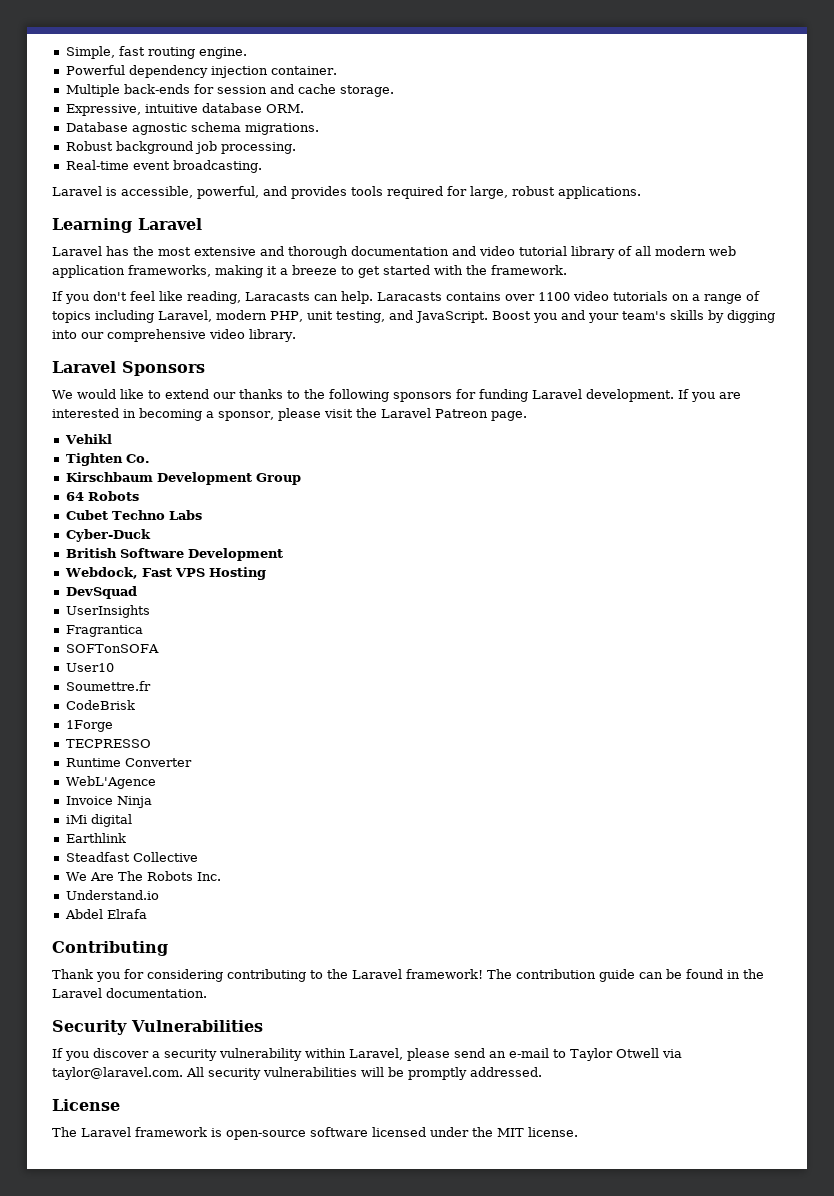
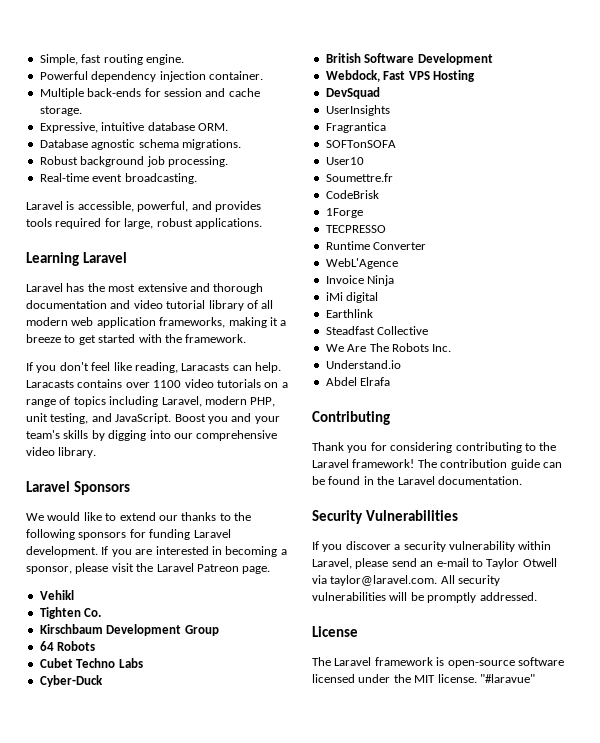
+ "#laravue"

